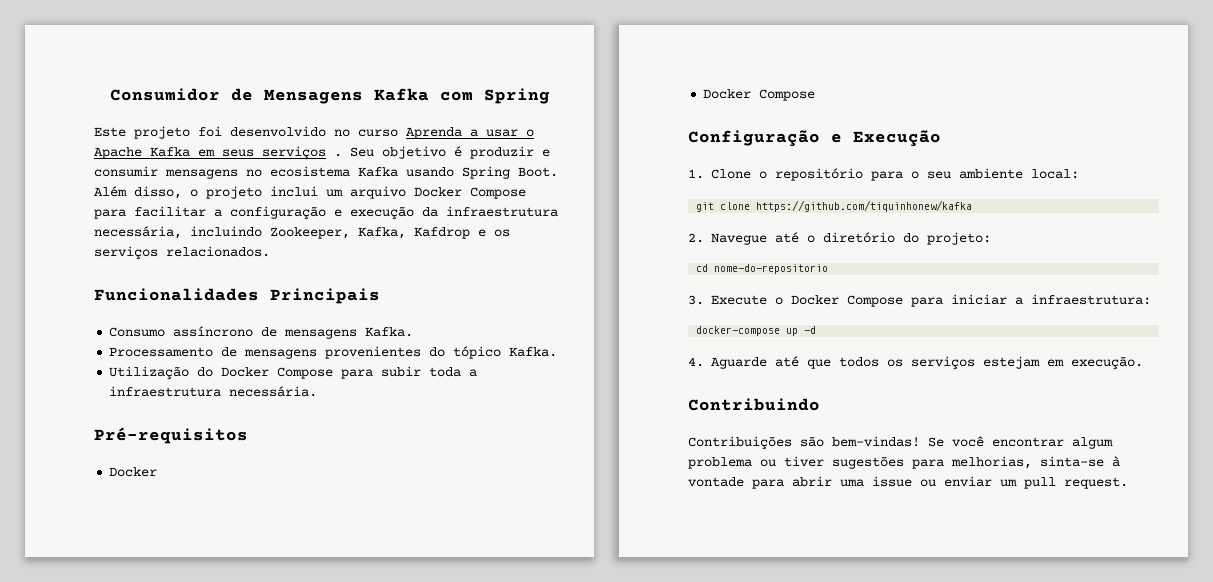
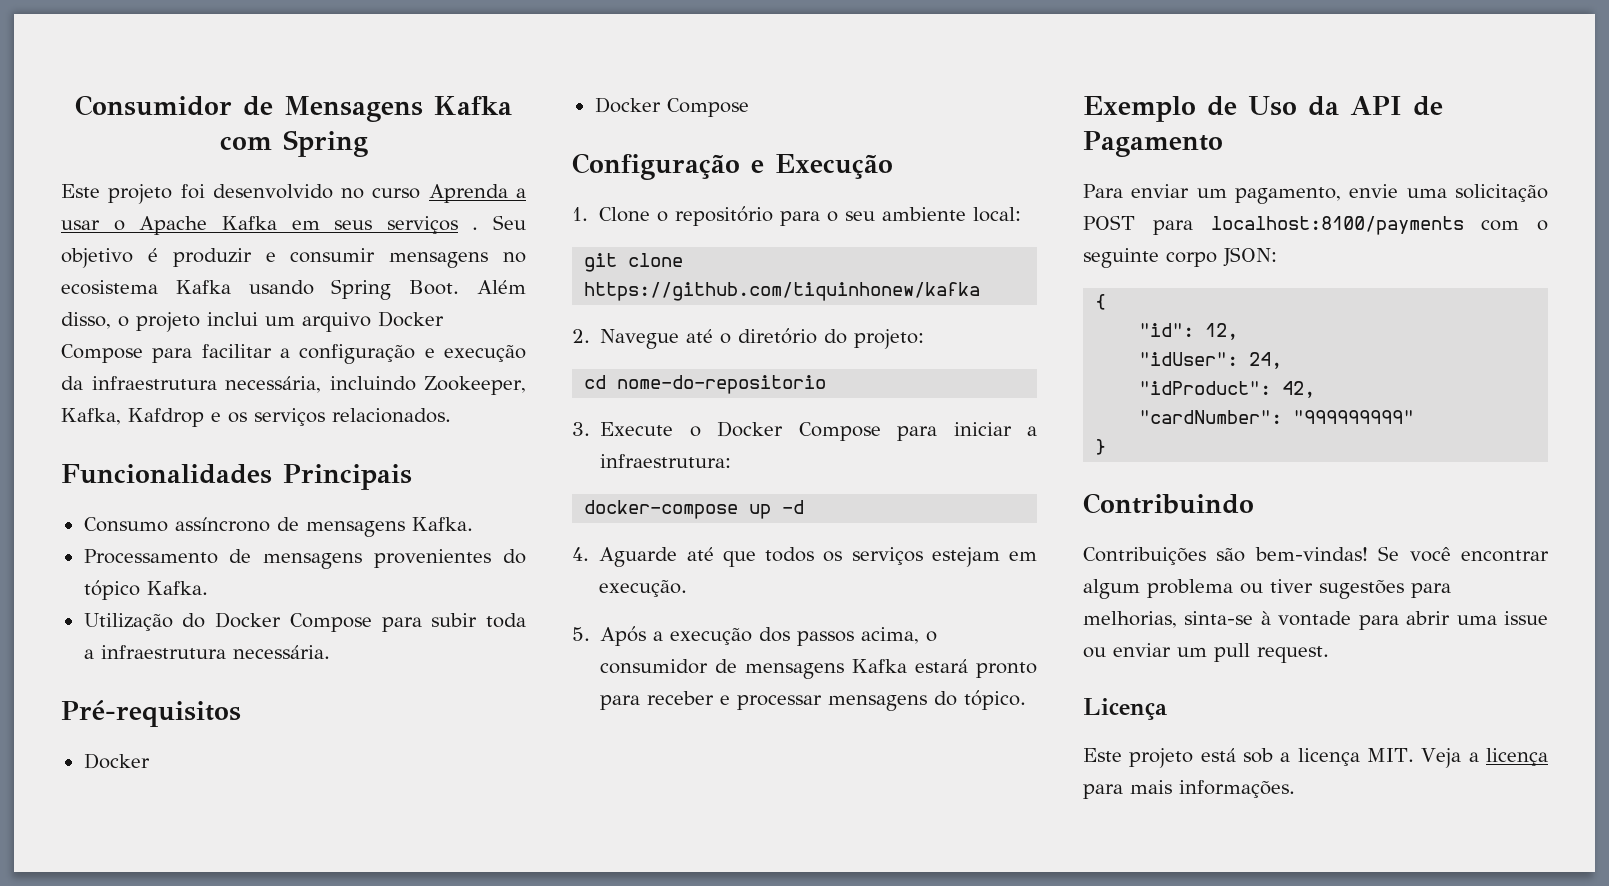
+ 5. Após a execução dos passos acima, o consumidor de mensagens Kafka estará pronto para receber e processar mensagens do tópico.
+ Exemplo de Uso da API de Pagamento
+ Para enviar um pagamento, envie uma solicitação POST para localhost:8100/payments com o seguinte corpo JSON:
+ {
+ "id": 12,
+ "idUser": 24,
+ "idProduct": 42,
+ "cardNumber": "999999999"
+ }
+ Licença
+ Este projeto está sob a licença MIT. Veja a licença para mais informações.

